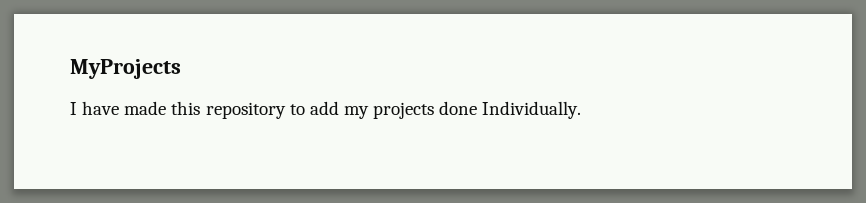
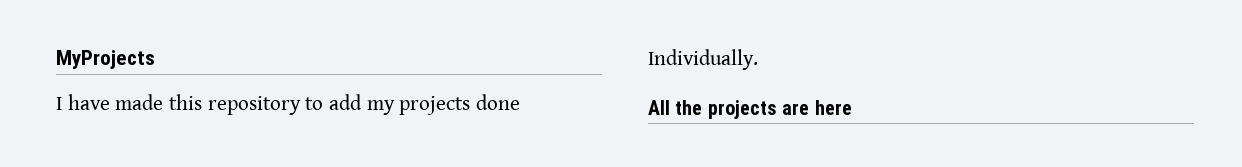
+ All the projects are here

